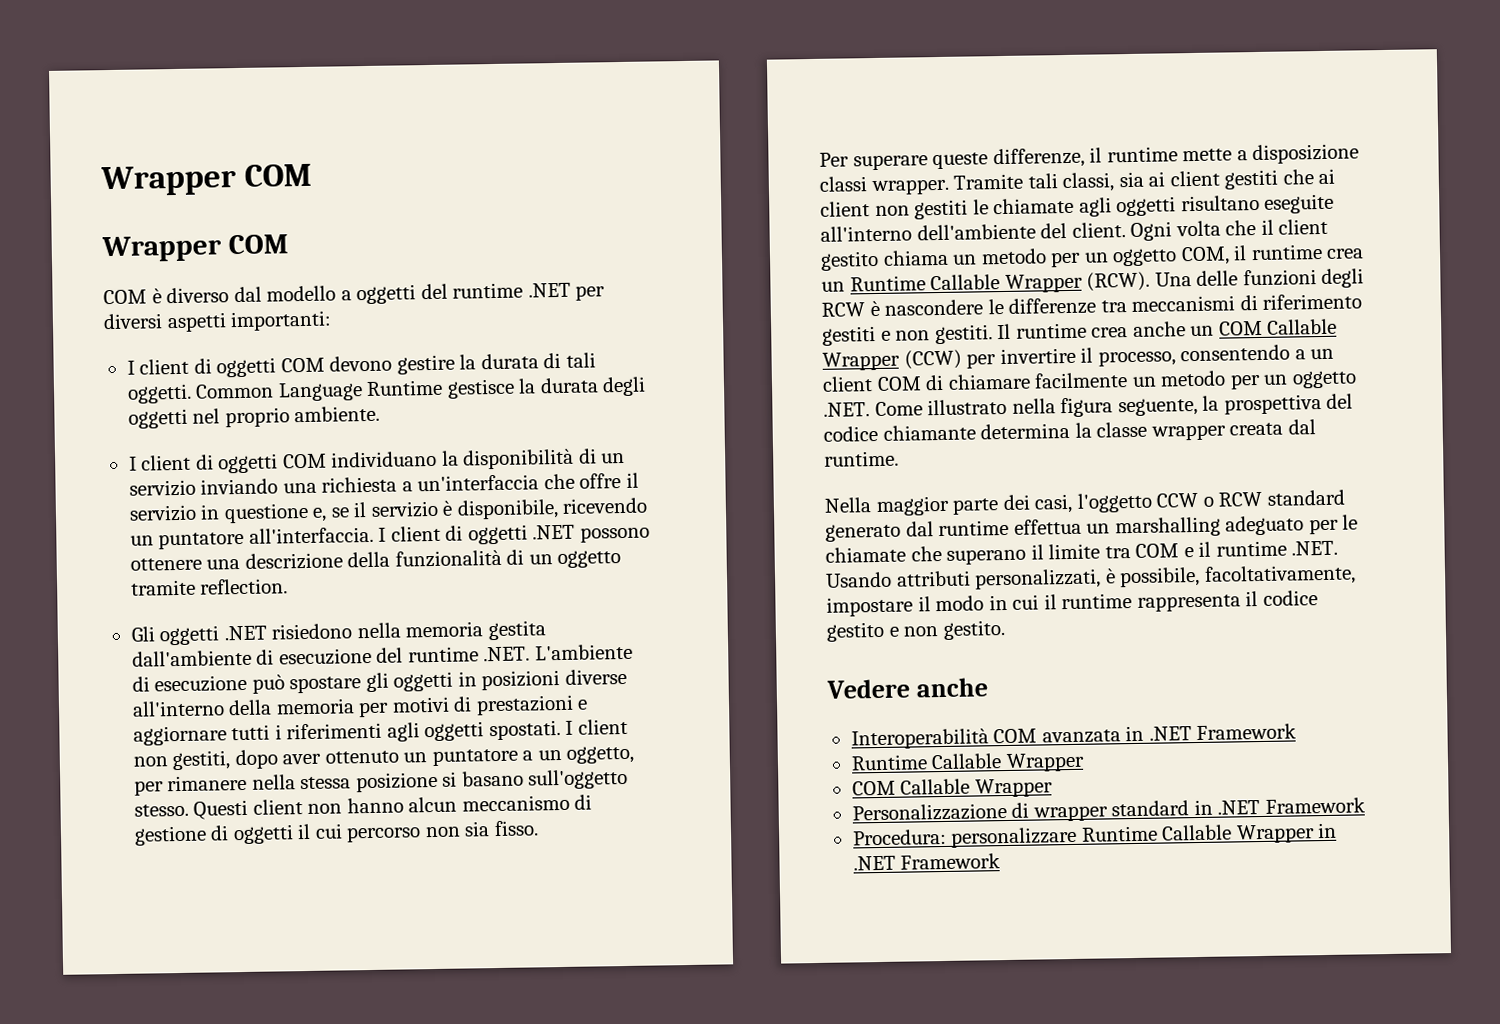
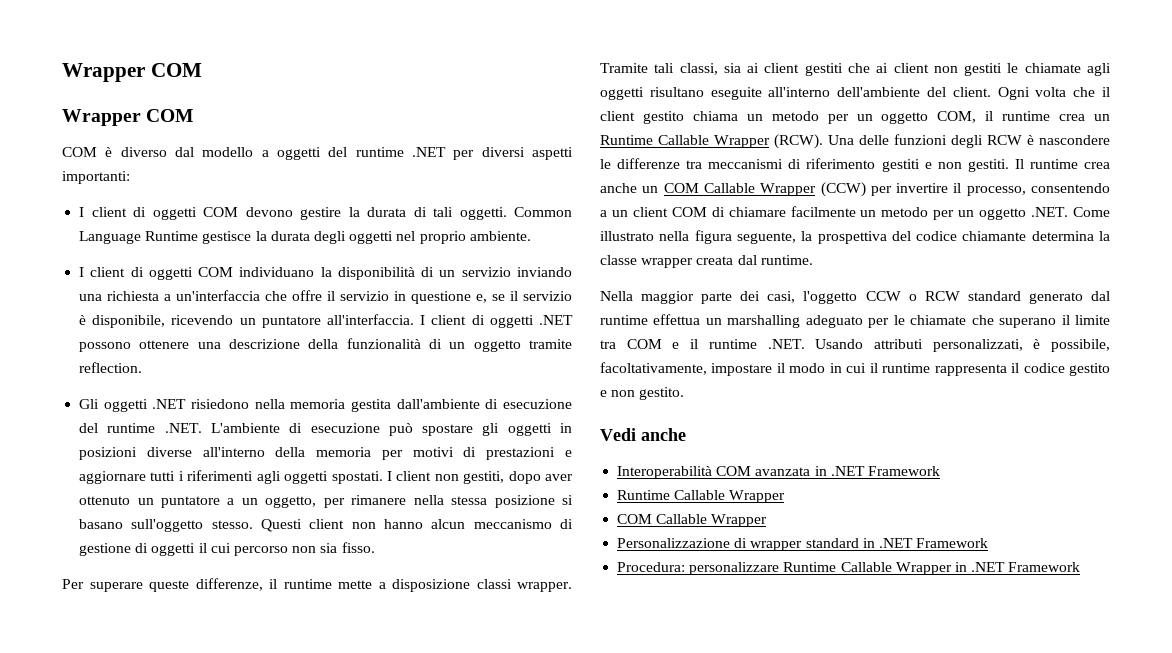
- Vedere anche
+ Vedi anche

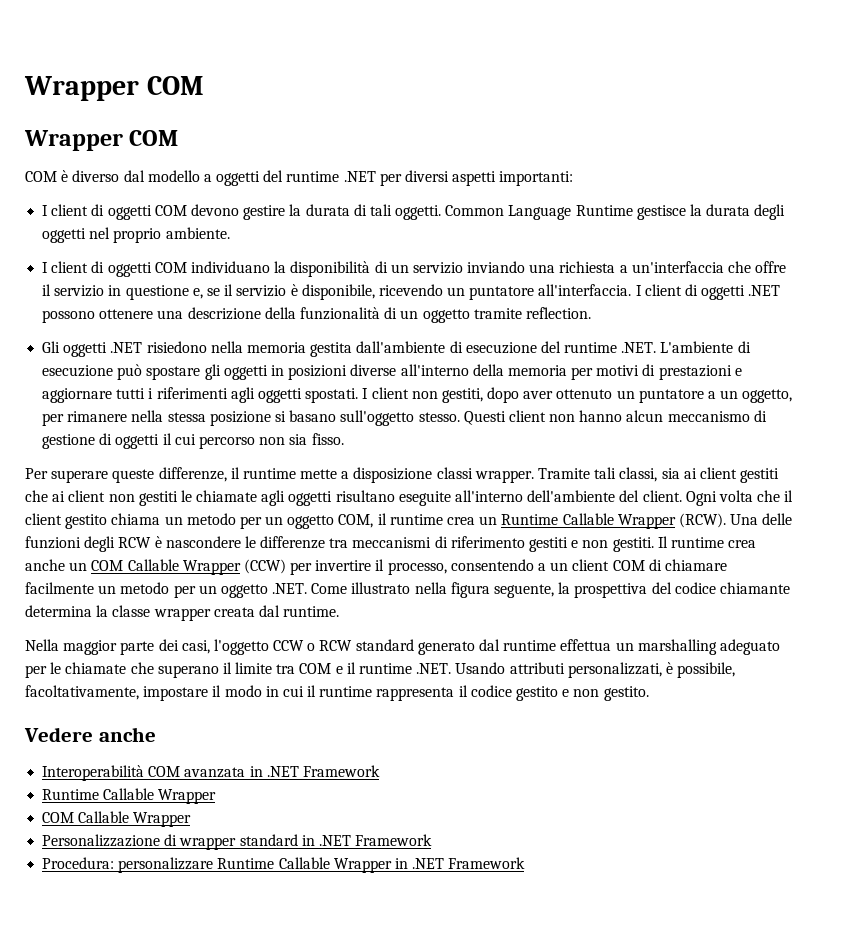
- Vedi anche
+ Vedere anche

